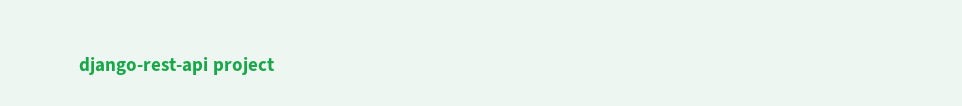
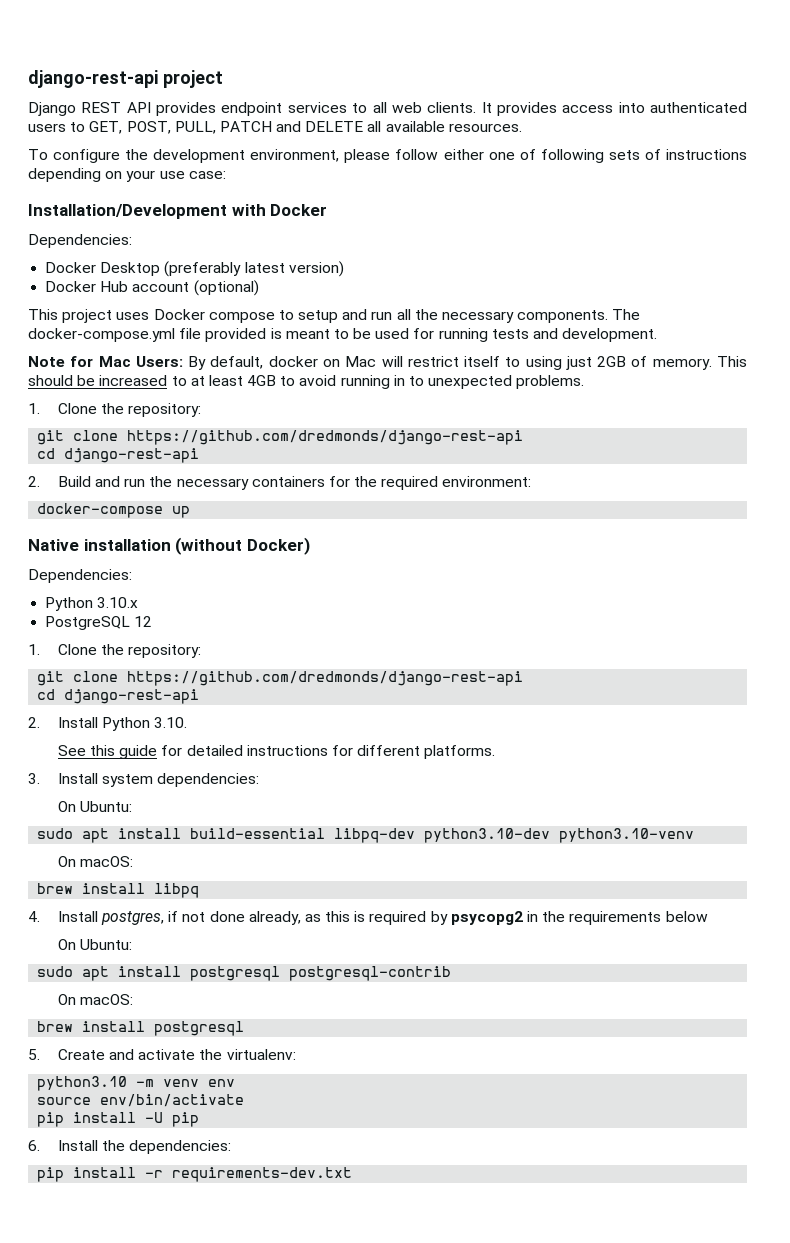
+ Django REST API provides endpoint services to all web clients. It provides access into authenticated users to GET, POST, PULL, PATCH and DELETE all available resources.
+ To configure the development environment, please follow either one of following sets of instructions depending on your use case:
+ Installation/Development with Docker
+ Dependencies:
+ Docker Desktop (preferably latest version)
+ Docker Hub account (optional)
+ This project uses Docker compose to setup and run all the necessary components. The docker-compose.yml file provided is meant to be used for running tests and development.
+ Note for Mac Users: By default, docker on Mac will restrict itself to using just 2GB of memory. This should be increased to at least 4GB to avoid running in to unexpected problems.
+ 1. Clone the repository:
+ git clone https://github.com/dredmonds/django-rest-api
+ cd django-rest-api
+ 2. Build and run the necessary containers for the required environment:
+ docker-compose up
+ Native installation (without Docker)
+ Dependencies:
+ Python 3.10.x
+ PostgreSQL 12
+ 1. Clone the repository:
+ git clone https://github.com/dredmonds/django-rest-api
+ cd django-rest-api
+ 2. Install Python 3.10.
+ See this guide for detailed instructions for different platforms.
+ 3. Install system dependencies:
+ On Ubuntu:
+ sudo apt install build-essential libpq-dev python3.10-dev python3.10-venv
+ On macOS:
+ brew install libpq
+ 4. Install postgres, if not done already, as this is required by psycopg2 in the requirements below
+ On Ubuntu:
+ sudo apt install postgresql postgresql-contrib
+ On macOS:
+ brew install postgresql
+ 5. Create and activate the virtualenv:
+ python3.10 -m venv env
+ source env/bin/activate
+ pip install -U pip
+ 6. Install the dependencies:
+ pip install -r requirements-dev.txt

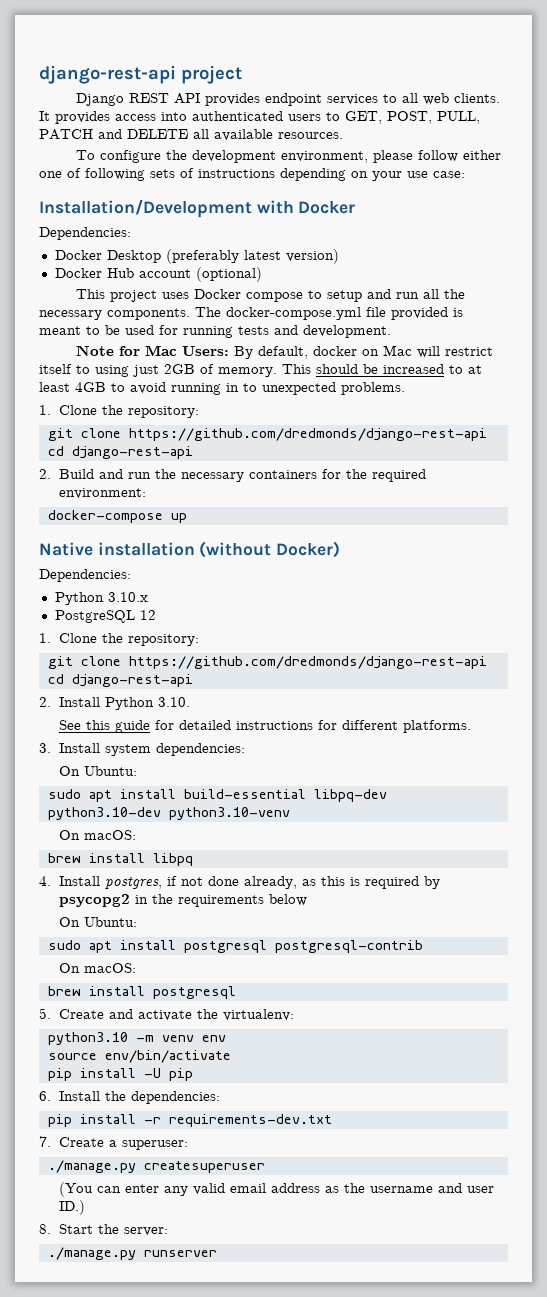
+ 7. Create a superuser:
+ ./manage.py createsuperuser
+ (You can enter any valid email address as the username and user ID.)
+ 8. Start the server:
+ ./manage.py runserver

